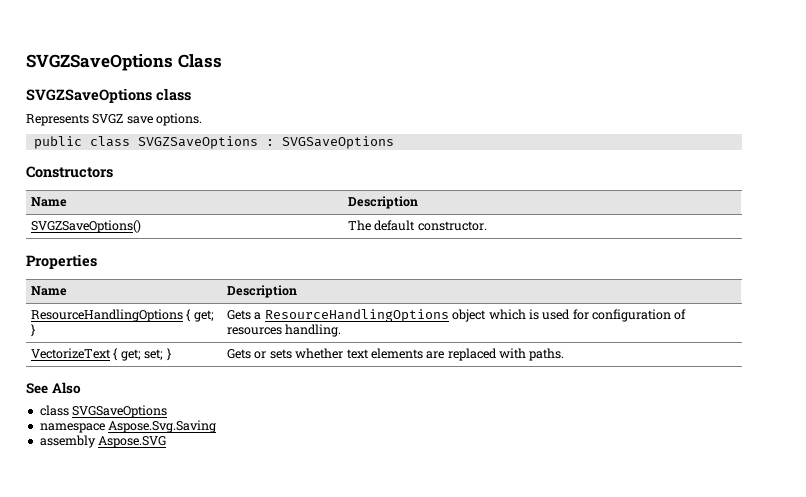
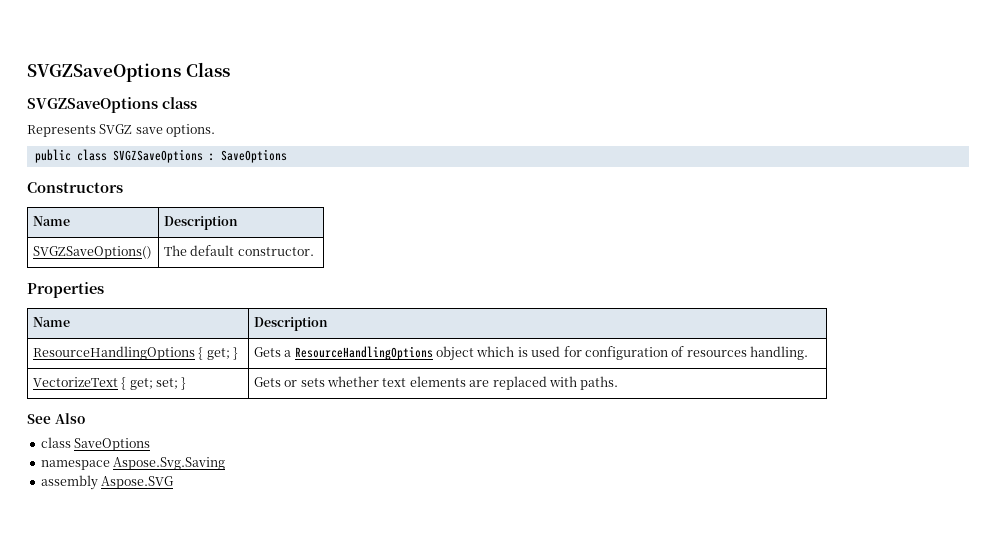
- public class SVGZSaveOptions : SVGSaveOptions
+ public class SVGZSaveOptions : SaveOptions
- class SVGSaveOptions
+ class SaveOptions

